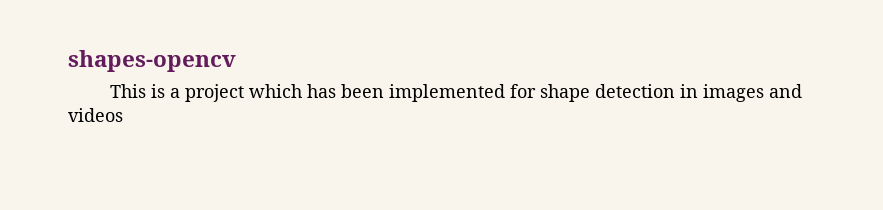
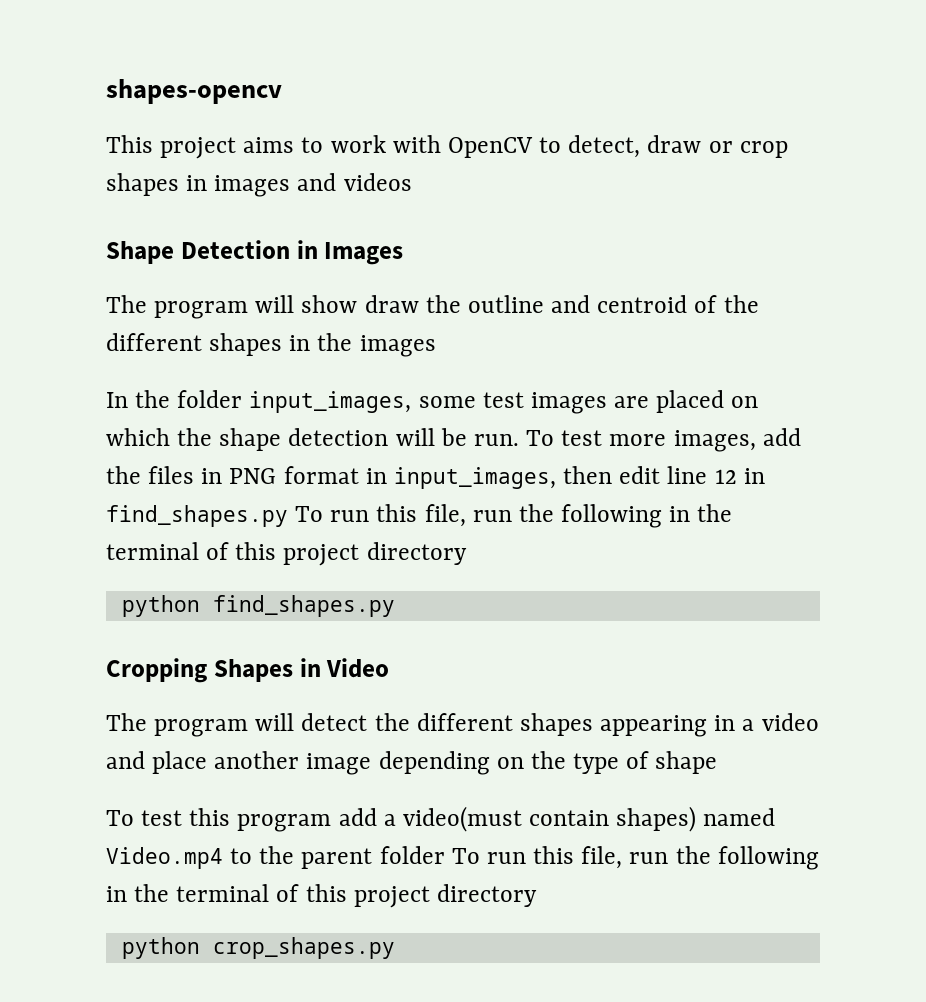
- This is a project which has been implemented for shape detection in images and videos
+ This project aims to work with OpenCV to detect, draw or crop shapes in images and videos
+ Shape Detection in Images
+ The program will show draw the outline and centroid of the different shapes in the images
+ In the folder input_images, some test images are placed on which the shape detection will be run. To test more images, add the files in PNG format in input_images, then edit line 12 in find_shapes.py To run this file, run the following in the terminal of this project directory
+ python find_shapes.py
+ Cropping Shapes in Video
+ The program will detect the different shapes appearing in a video and place another image depending on the type of shape
+ To test this program add a video(must contain shapes) named Video.mp4 to the parent folder To run this file, run the following in the terminal of this project directory
+ python crop_shapes.py

